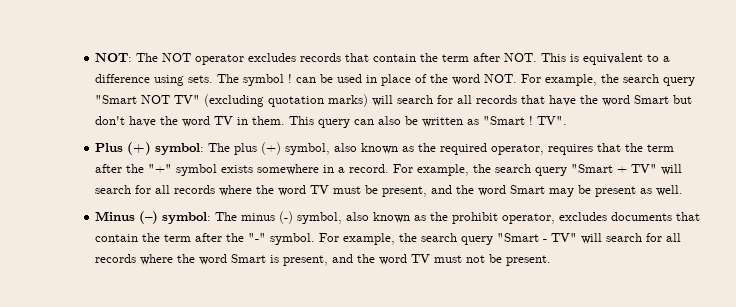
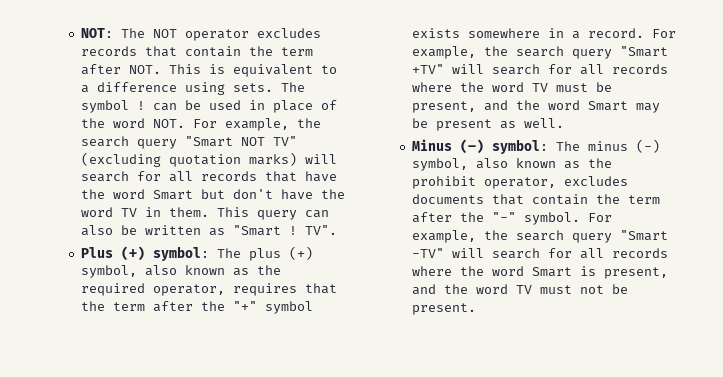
- For example, the search query "Smart + TV" will search for all records where the word TV must be present, and the word Smart may be present as well.
+ For example, the search query "Smart +TV" will search for all records where the word TV must be present, and the word Smart may be present as well.
- For example, the search query "Smart - TV" will search for all records where the word Smart is present, and the word TV must not be present.
+ For example, the search query "Smart -TV" will search for all records where the word Smart is present, and the word TV must not be present.

